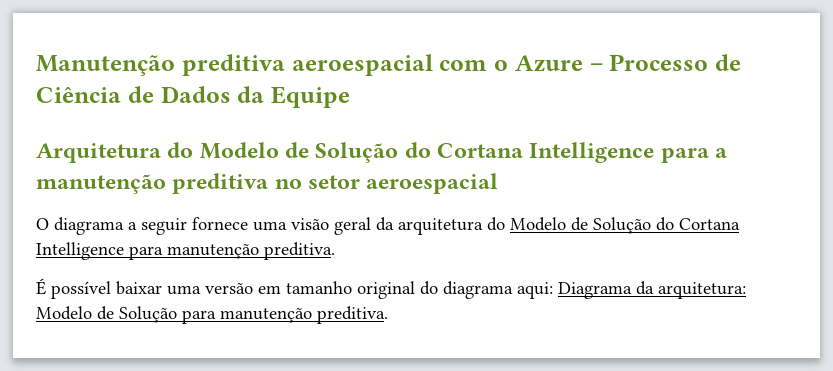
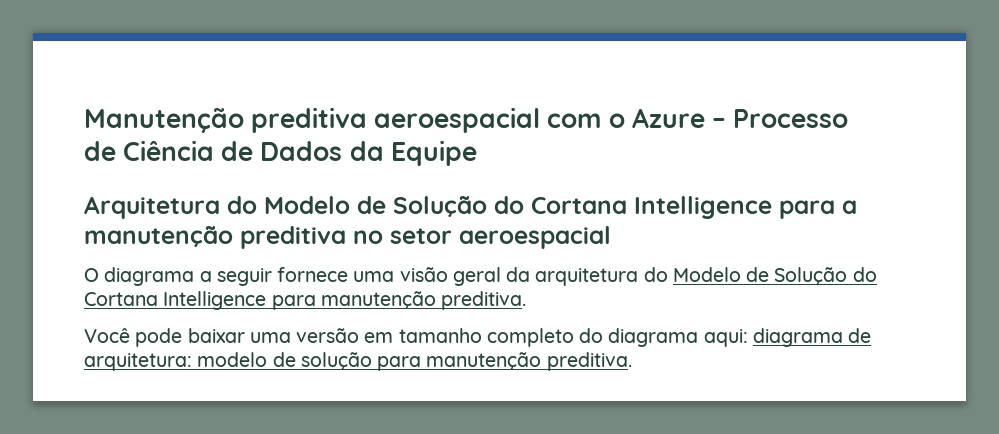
- É possível baixar uma versão em tamanho original do diagrama aqui: Diagrama da arquitetura: Modelo de Solução para manutenção preditiva.
+ Você pode baixar uma versão em tamanho completo do diagrama aqui: diagrama de arquitetura: modelo de solução para manutenção preditiva.

